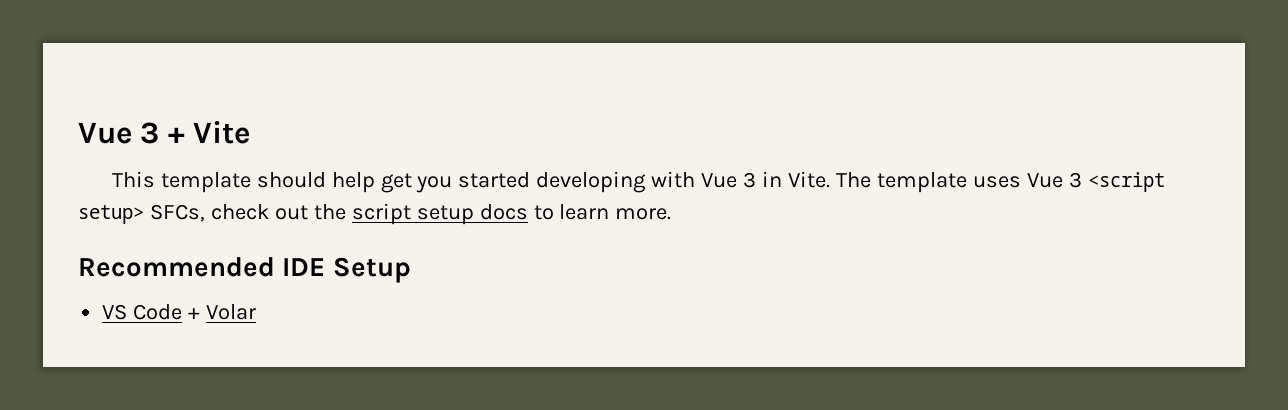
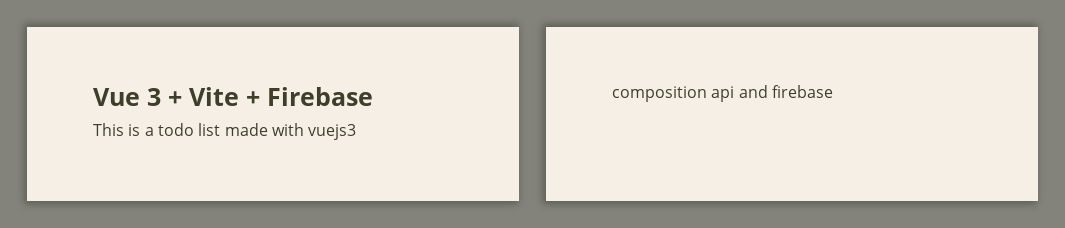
- Vue 3 + Vite
+ Vue 3 + Vite + Firebase
- This template should help get you started developing with Vue 3 in Vite. The template uses Vue 3 <script setup> SFCs, check out the script setup docs to learn more.
- Recommended IDE Setup
- VS Code + Volar
+ This is a todo list made with vuejs3 composition api and firebase

